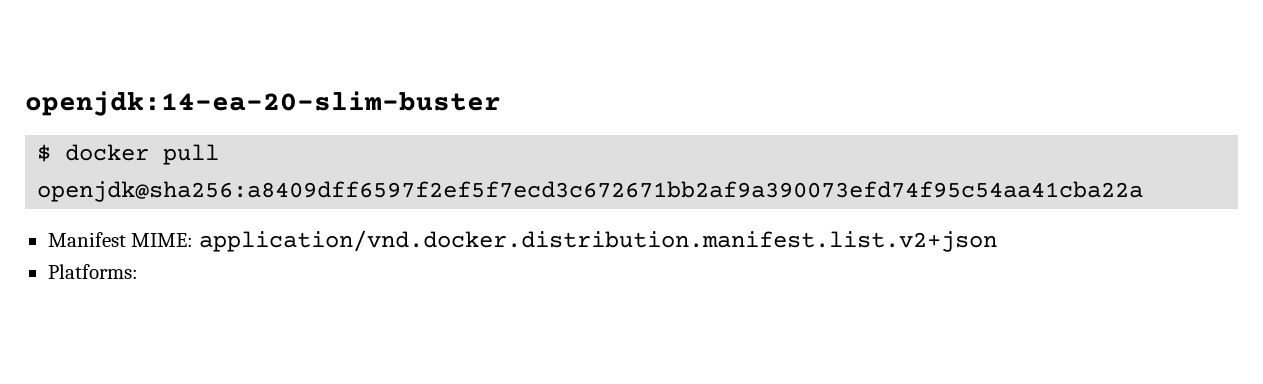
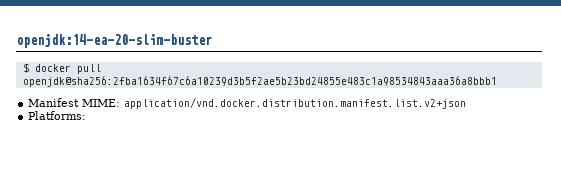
- $ docker pull openjdk@sha256:a8409dff6597f2ef5f7ecd3c672671bb2af9a390073efd74f95c54aa41cba22a
+ $ docker pull openjdk@sha256:2fba1634f67c6a10239d3b5f2ae5b23bd24855e483c1a98534843aaa36a8bbb1

